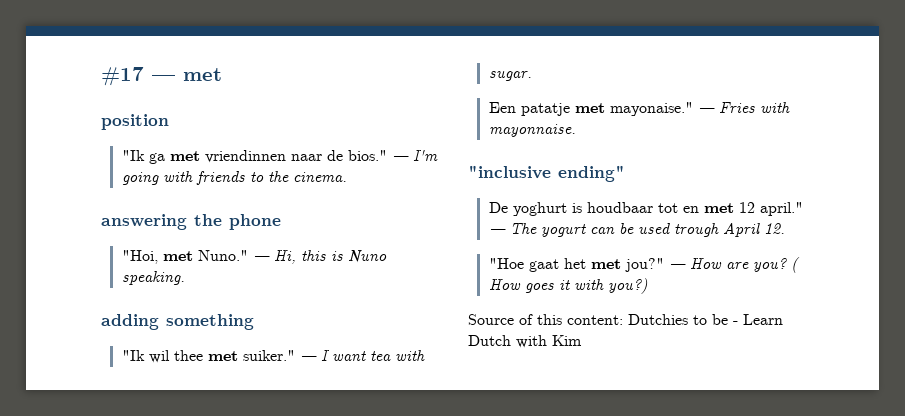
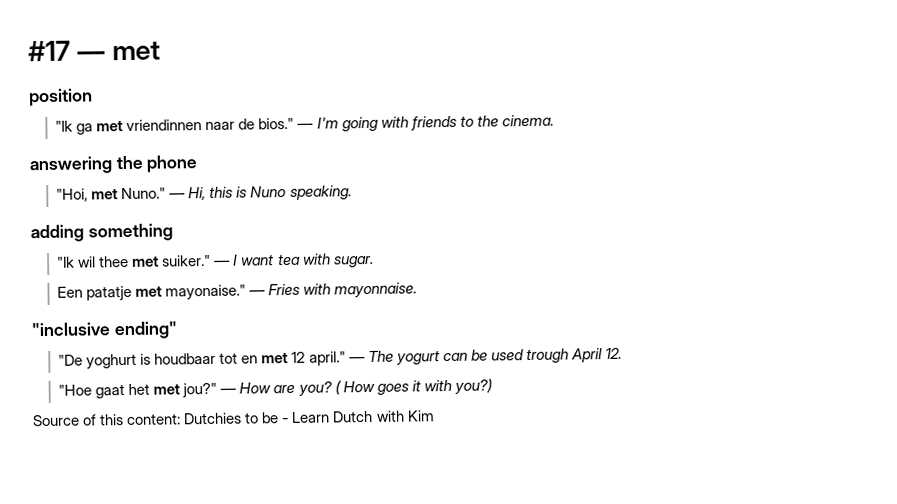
- De yoghurt is houdbaar tot en met 12 april."
+ "De yoghurt is houdbaar tot en met 12 april."

